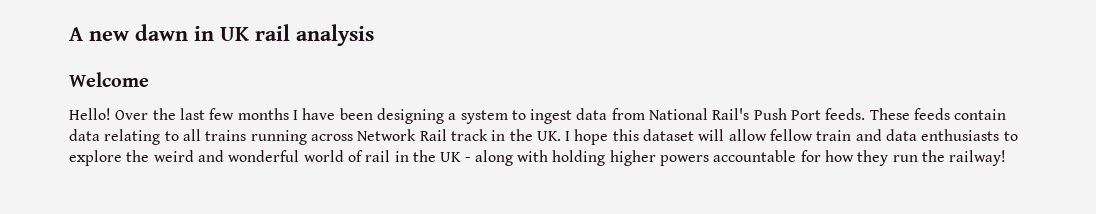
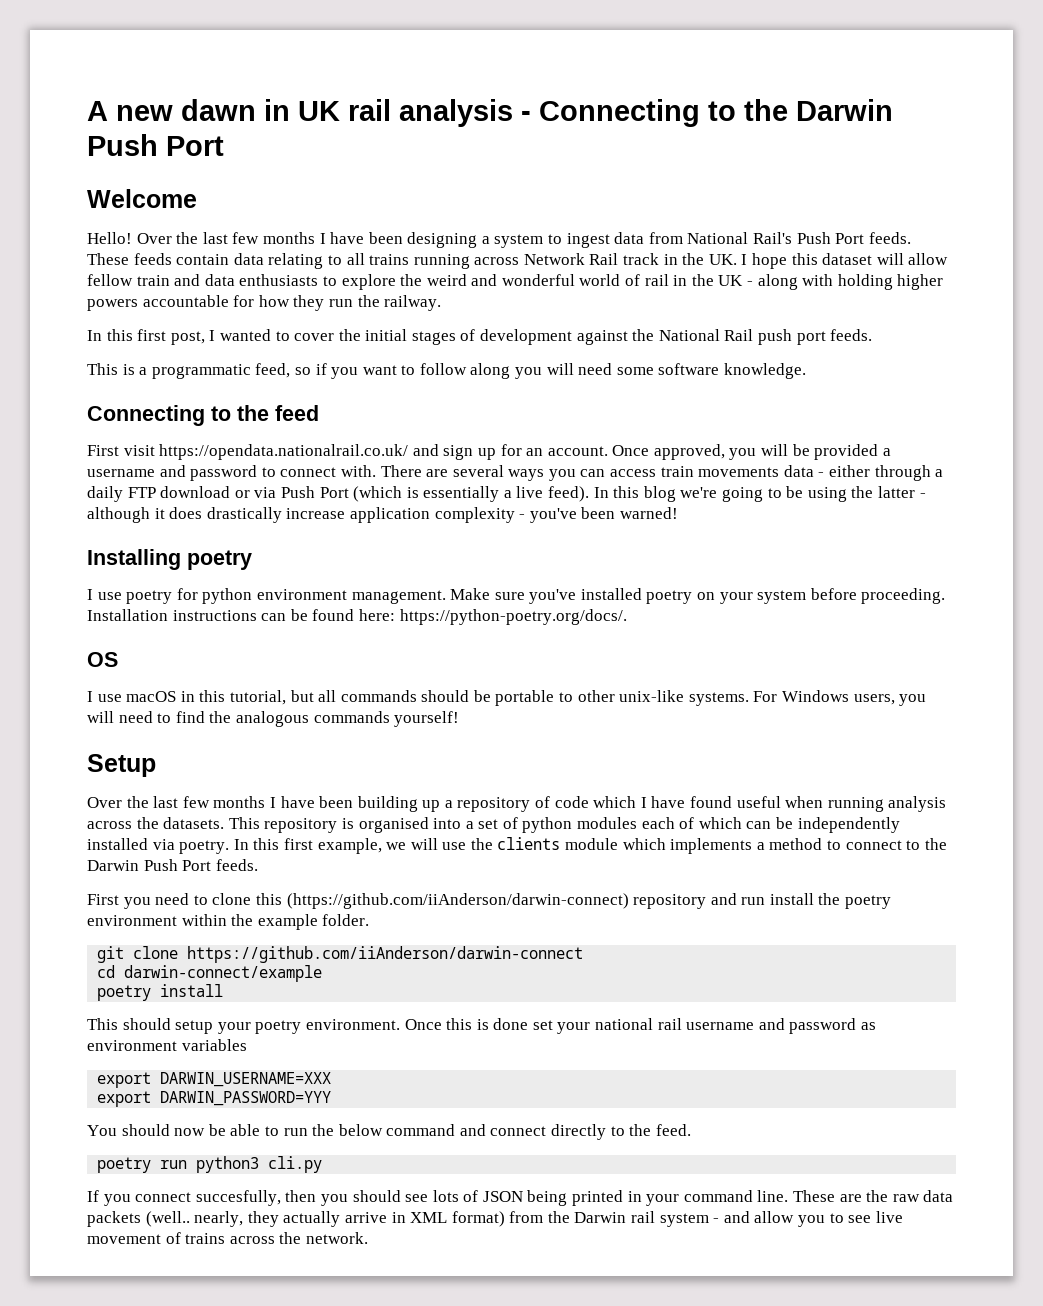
- A new dawn in UK rail analysis
+ A new dawn in UK rail analysis - Connecting to the Darwin Push Port
- These feeds contain data relating to all trains running across Network Rail track in the UK. I hope this dataset will allow fellow train and data enthusiasts to explore the weird and wonderful world of rail in the UK - along with holding higher powers accountable for how they run the railway!
+ These feeds contain data relating to all trains running across Network Rail track in the UK. I hope this dataset will allow fellow train and data enthusiasts to explore the weird and wonderful world of rail in the UK - along with holding higher powers accountable for how they run the railway.
+ In this first post, I wanted to cover the initial stages of development against the National Rail push port feeds.
+ This is a programmatic feed, so if you want to follow along you will need some software knowledge.
+ Connecting to the feed
+ First visit https://opendata.nationalrail.co.uk/ and sign up for an account. Once approved, you will be provided a username and password to connect with. There are several ways you can access train movements data - either through a daily FTP download or via Push Port (which is essentially a live feed). In this blog we're going to be using the latter - although it does drastically increase application complexity - you've been warned!
+ Installing poetry
+ I use poetry for python environment management. Make sure you've installed poetry on your system before proceeding. Installation instructions can be found here: https://python-poetry.org/docs/.
+ OS
+ I use macOS in this tutorial, but all commands should be portable to other unix-like systems. For Windows users, you will need to find the analogous commands yourself!
+ Setup
+ Over the last few months I have been building up a repository of code which I have found useful when running analysis across the datasets. This repository is organised into a set of python modules each of which can be independently installed via poetry. In this first example, we will use the clients module which implements a method to connect to the Darwin Push Port feeds.
+ First you need to clone this (https://github.com/iiAnderson/darwin-connect) repository and run install the poetry environment within the example folder.
+ git clone https://github.com/iiAnderson/darwin-connect
+ cd darwin-connect/example
+ poetry install
+ This should setup your poetry environment. Once this is done set your national rail username and password as environment variables
+ export DARWIN_USERNAME=XXX
+ export DARWIN_PASSWORD=YYY
+ You should now be able to run the below command and connect directly to the feed.
+ poetry run python3 cli.py
+ If you connect succesfully, then you should see lots of JSON being printed in your command line. These are the raw data packets (well.. nearly, they actually arrive in XML format) from the Darwin rail system - and allow you to see live movement of trains across the network.

